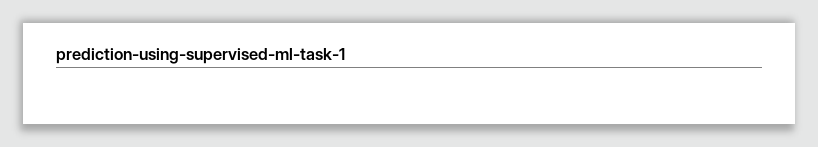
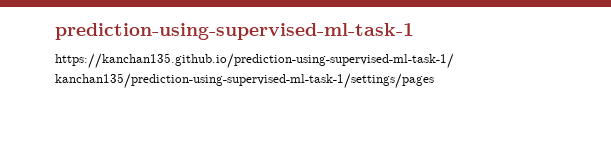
+ https://kanchan135.github.io/prediction-using-supervised-ml-task-1/ kanchan135/prediction-using-supervised-ml-task-1/settings/pages

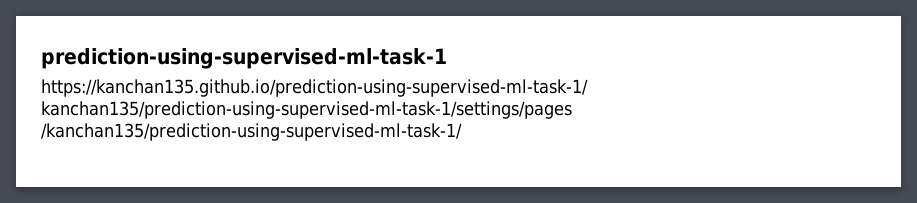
- https://kanchan135.github.io/prediction-using-supervised-ml-task-1/ kanchan135/prediction-using-supervised-ml-task-1/settings/pages
+ https://kanchan135.github.io/prediction-using-supervised-ml-task-1/ kanchan135/prediction-using-supervised-ml-task-1/settings/pages /kanchan135/prediction-using-supervised-ml-task-1/

